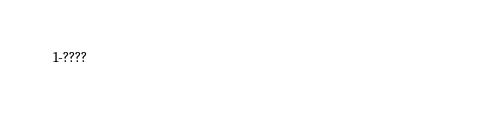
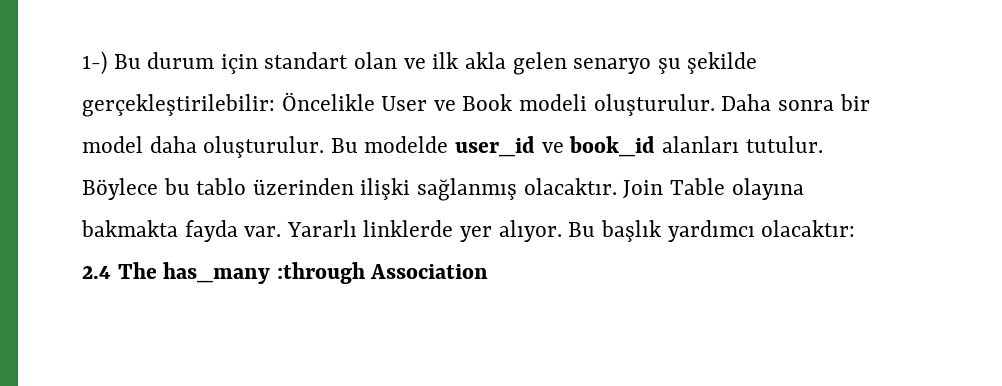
- 1-????
+ 1-) Bu durum için standart olan ve ilk akla gelen senaryo şu şekilde gerçekleştirilebilir: Öncelikle User ve Book modeli oluşturulur. Daha sonra bir model daha oluşturulur. Bu modelde user_id ve book_id alanları tutulur. Böylece bu tablo üzerinden ilişki sağlanmış olacaktır. Join Table olayına bakmakta fayda var. Yararlı linklerde yer alıyor. Bu başlık yardımcı olacaktır: 2.4 The has_many :through Association

